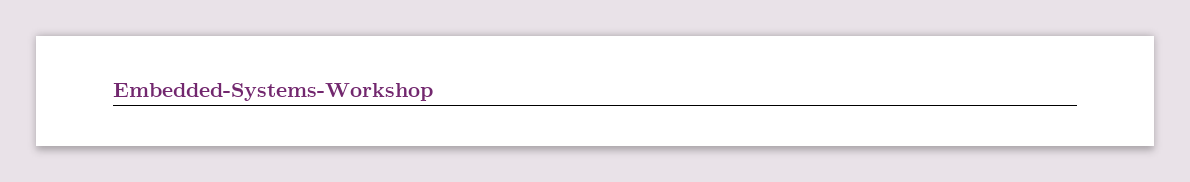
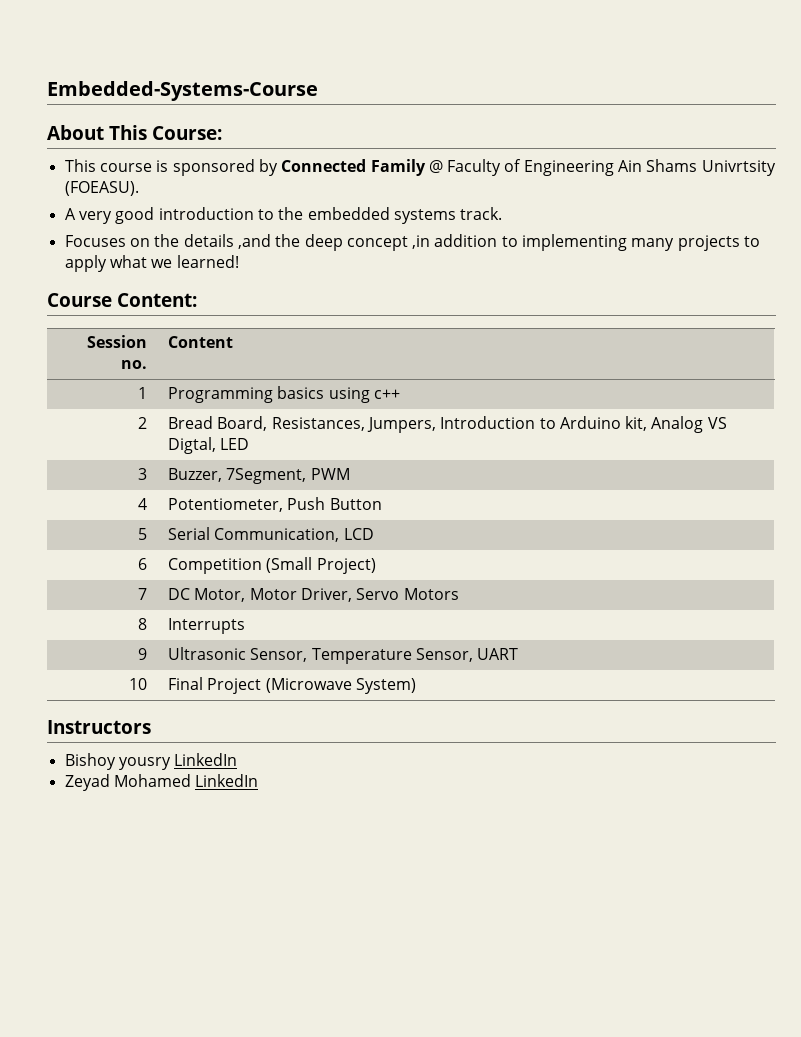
- Embedded-Systems-Workshop
+ Embedded-Systems-Course
+ About This Course:
+ This course is sponsored by Connected Family @ Faculty of Engineering Ain Shams Univrtsity (FOEASU).
+ A very good introduction to the embedded systems track.
+ Focuses on the details ,and the deep concept ,in addition to implementing many projects to apply what we learned!
+ Course Content:
+ Session no. | Content
+ 1 | Programming basics using c++
+ 2 | Bread Board, Resistances, Jumpers, Introduction to Arduino kit, Analog VS Digtal, LED
+ 3 | Buzzer, 7Segment, PWM
+ 4 | Potentiometer, Push Button
+ 5 | Serial Communication, LCD
+ 6 | Competition (Small Project)
+ 7 | DC Motor, Motor Driver, Servo Motors
+ 8 | Interrupts
+ 9 | Ultrasonic Sensor, Temperature Sensor, UART
+ 10 | Final Project (Microwave System)
+ Instructors
+ Bishoy yousry LinkedIn
+ Zeyad Mohamed LinkedIn

